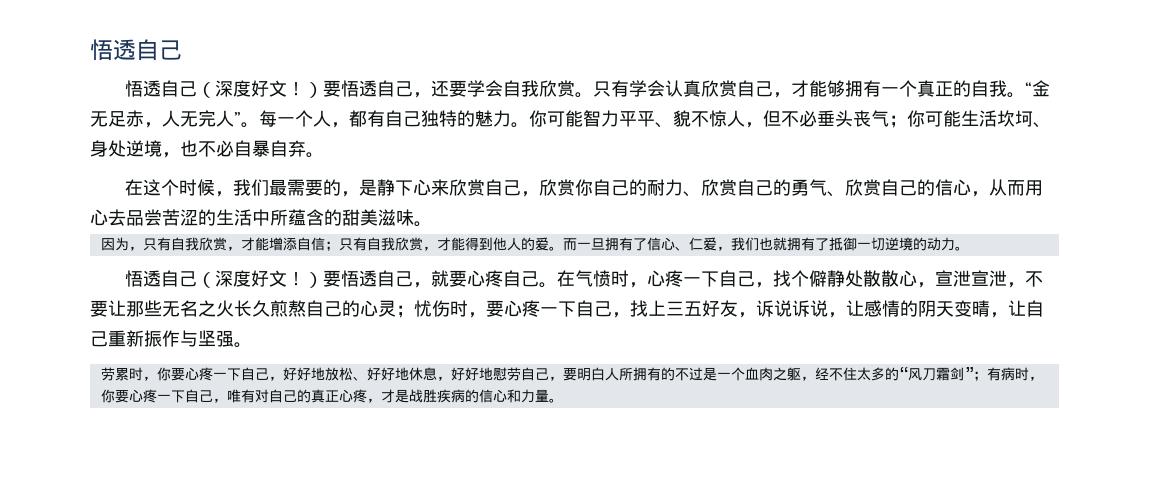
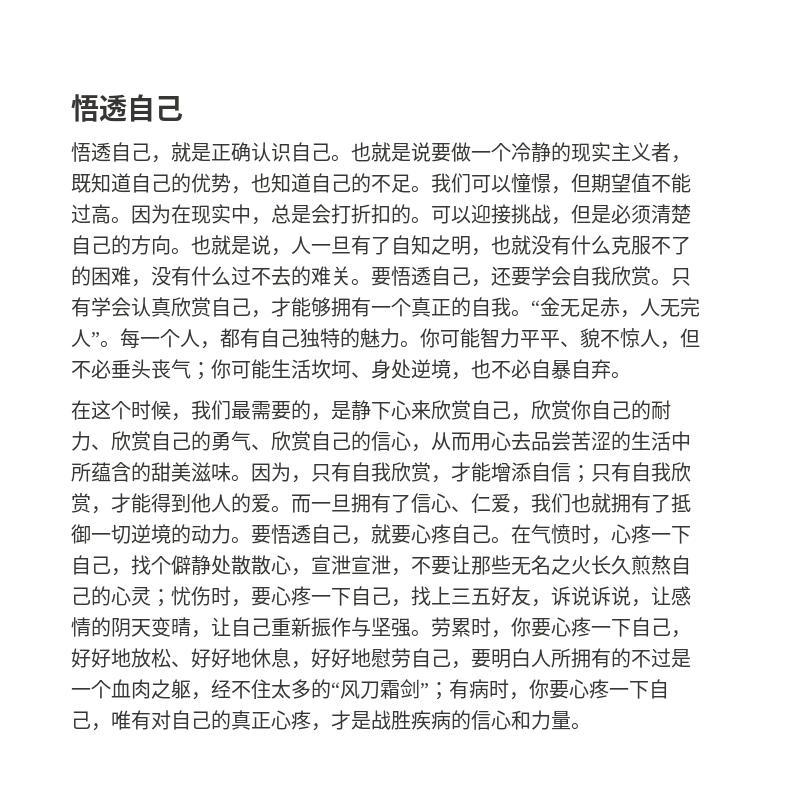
- 悟透自己（深度好文！）要悟透自己，还要学会自我欣赏。
+ 悟透自己，就是正确认识自己。也就是说要做一个冷静的现实主义者，既知道自己的优势，也知道自己的不足。我们可以憧憬，但期望值不能过高。因为在现实中，总是会打折扣的。可以迎接挑战，但是必须清楚自己的方向。也就是说，人一旦有了自知之明，也就没有什么克服不了的困难，没有什么过不去的难关。要悟透自己，还要学会自我欣赏。
- 在这个时候，我们最需要的，是静下心来欣赏自己，欣赏你自己的耐力、欣赏自己的勇气、欣赏自己的信心，从而用心去品尝苦涩的生活中所蕴含的甜美滋味。
- 因为，只有自我欣赏，才能增添自信；只有自我欣赏，才能得到他人的爱。
+ 在这个时候，我们最需要的，是静下心来欣赏自己，欣赏你自己的耐力、欣赏自己的勇气、欣赏自己的信心，从而用心去品尝苦涩的生活中所蕴含的甜美滋味。因为，只有自我欣赏，才能增添自信；只有自我欣赏，才能得到他人的爱。
- 而一旦拥有了信心、仁爱，我们也就拥有了抵御一切逆境的动力。
- 悟透自己（深度好文！）要悟透自己，就要心疼自己。
+ 而一旦拥有了信心、仁爱，我们也就拥有了抵御一切逆境的动力。要悟透自己，就要心疼自己。
- 忧伤时，要心疼一下自己，找上三五好友，诉说诉说，让感情的阴天变晴，让自己重新振作与坚强。
- 劳累时，你要心疼一下自己，好好地放松、好好地休息，好好地慰劳自己，要明白人所拥有的不过是一个血肉之躯，经不住太多的“风刀霜剑”；
+ 忧伤时，要心疼一下自己，找上三五好友，诉说诉说，让感情的阴天变晴，让自己重新振作与坚强。劳累时，你要心疼一下自己，好好地放松、好好地休息，好好地慰劳自己，要明白人所拥有的不过是一个血肉之躯，经不住太多的“风刀霜剑”；

